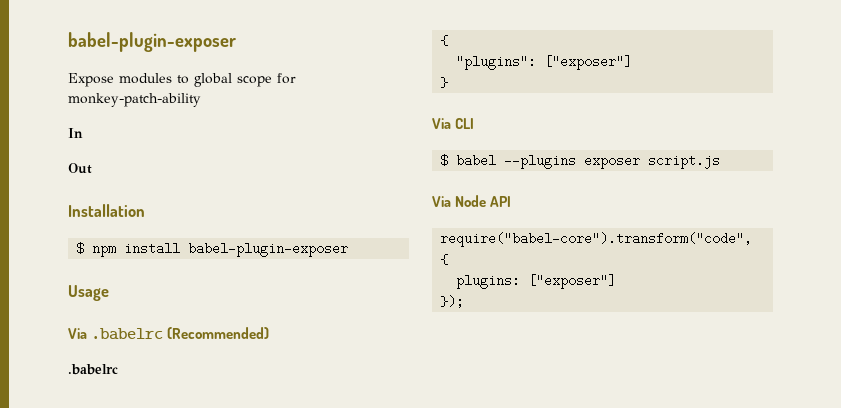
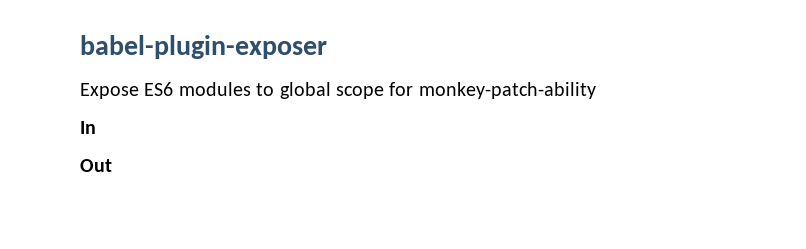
- Expose modules to global scope for monkey-patch-ability
+ Expose ES6 modules to global scope for monkey-patch-ability
- Installation
- $ npm install babel-plugin-exposer
- Usage
- Via .babelrc (Recommended)
- .babelrc
- {
- "plugins": ["exposer"]
- }
- Via CLI
- $ babel --plugins exposer script.js
- Via Node API
- require("babel-core").transform("code", {
- plugins: ["exposer"]
- });

